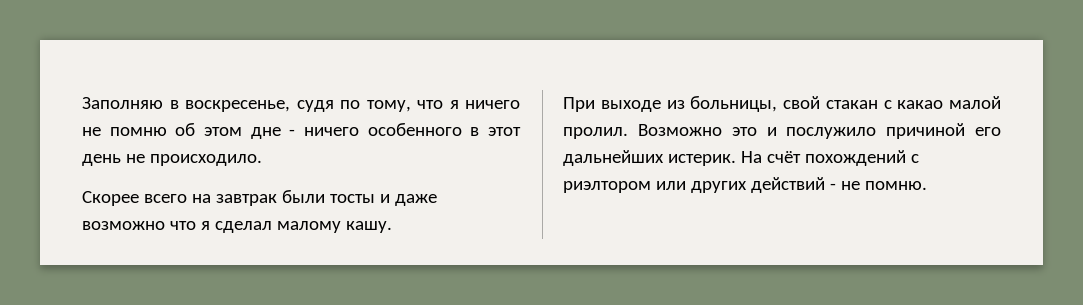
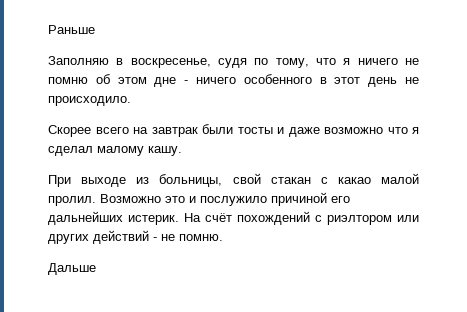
+ Раньше
+ Дальше

